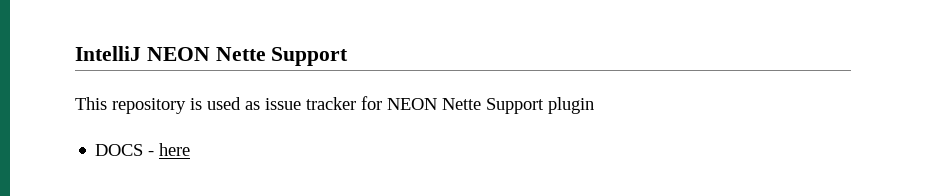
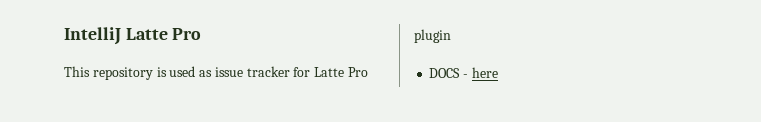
- IntelliJ NEON Nette Support
+ IntelliJ Latte Pro
- This repository is used as issue tracker for NEON Nette Support plugin
+ This repository is used as issue tracker for Latte Pro plugin

